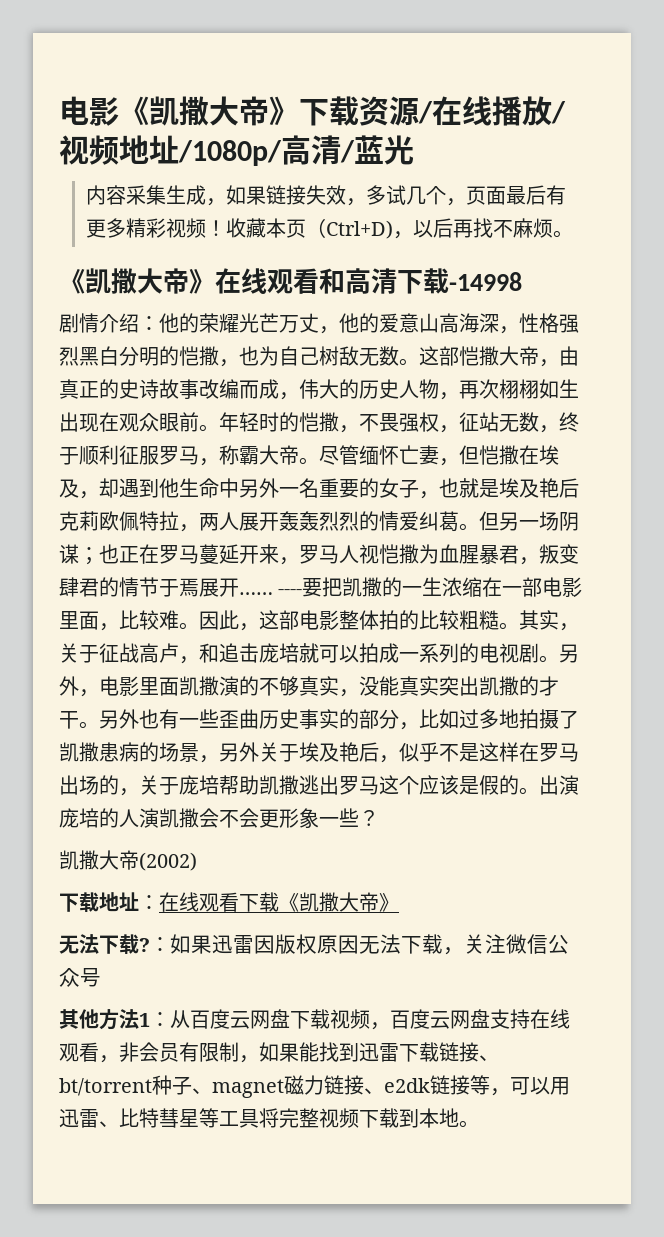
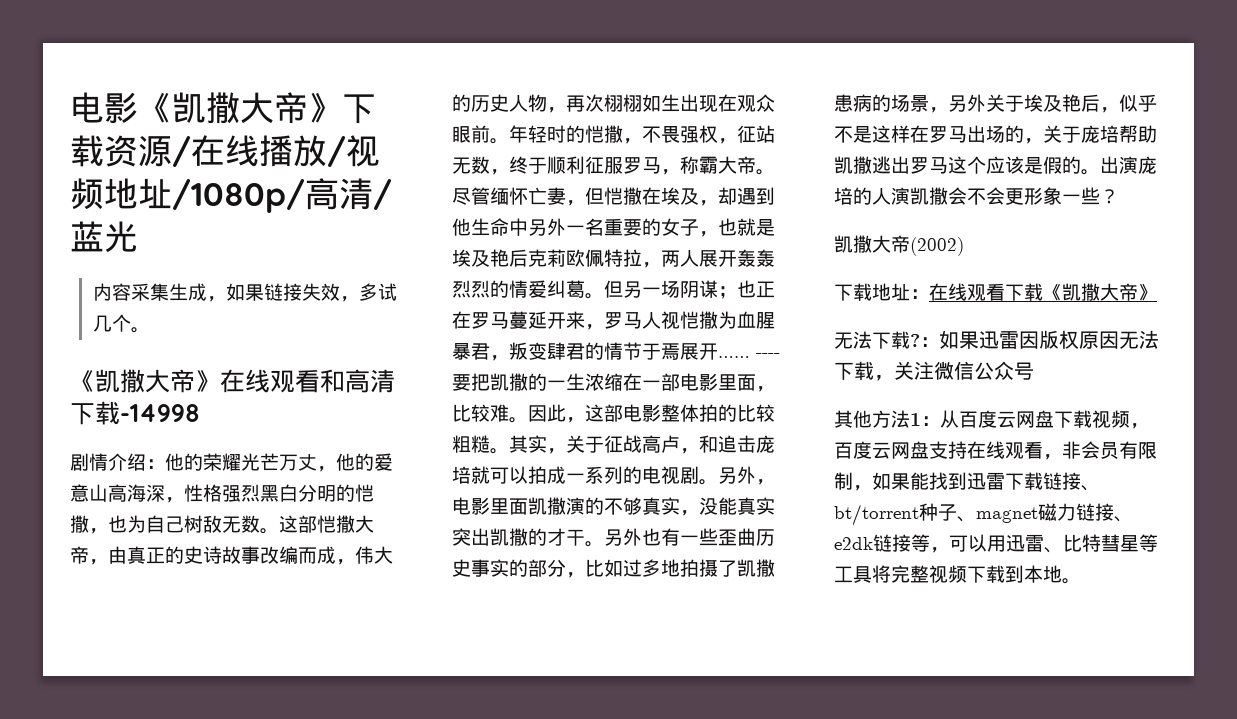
- 内容采集生成，如果链接失效，多试几个，页面最后有更多精彩视频！收藏本页（Ctrl+D)，以后再找不麻烦。
+ 内容采集生成，如果链接失效，多试几个。

